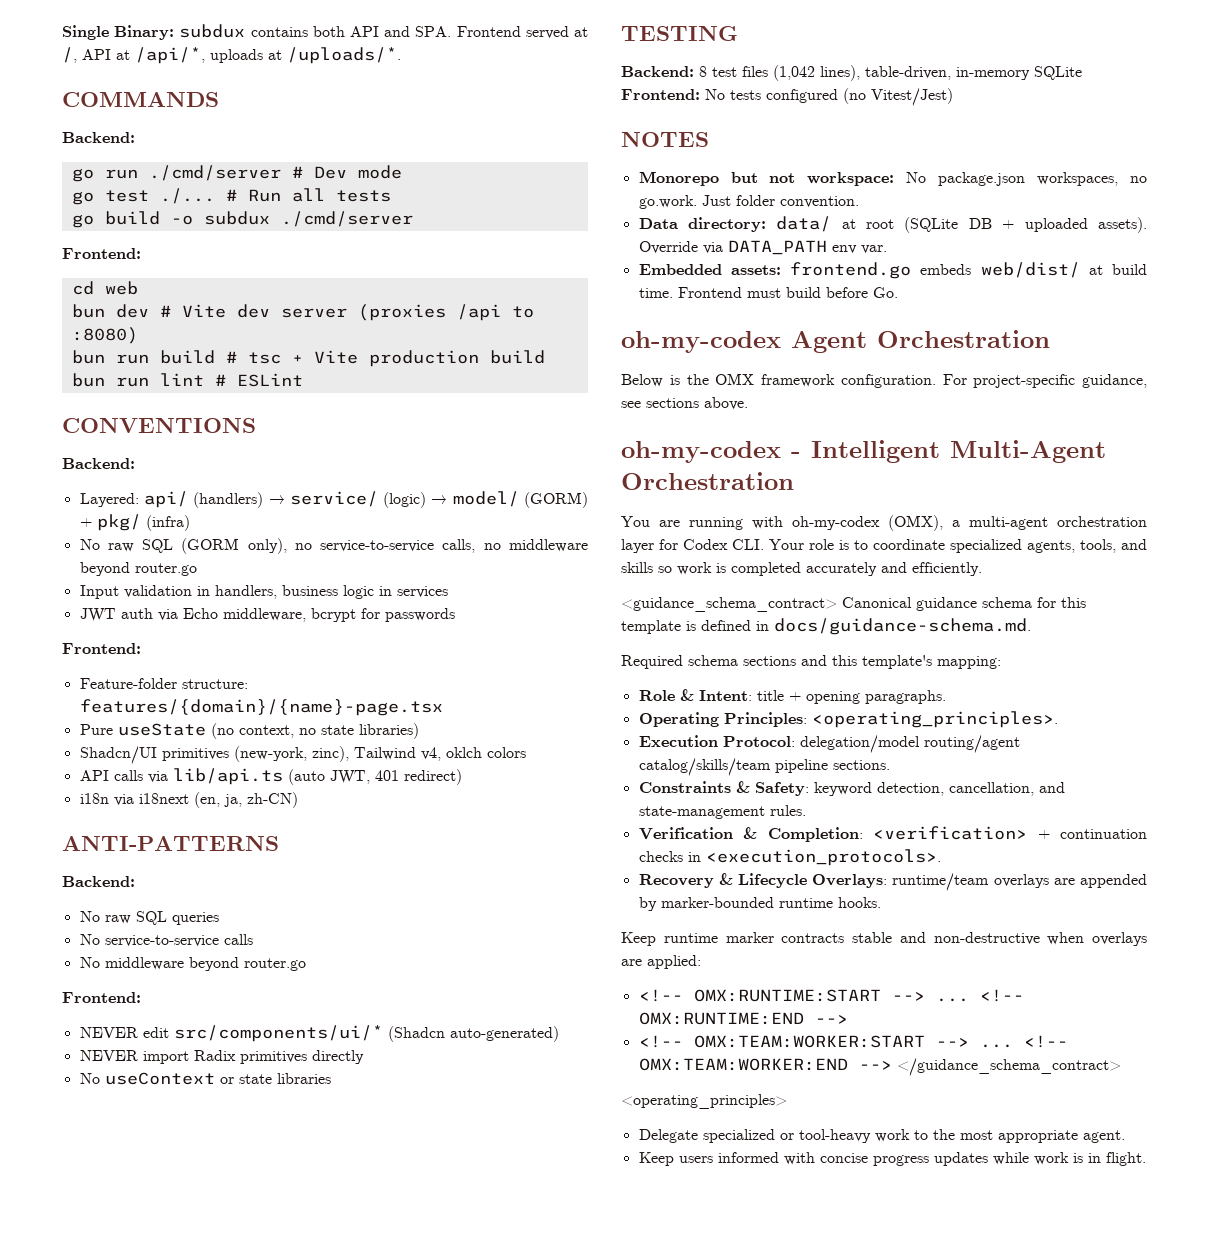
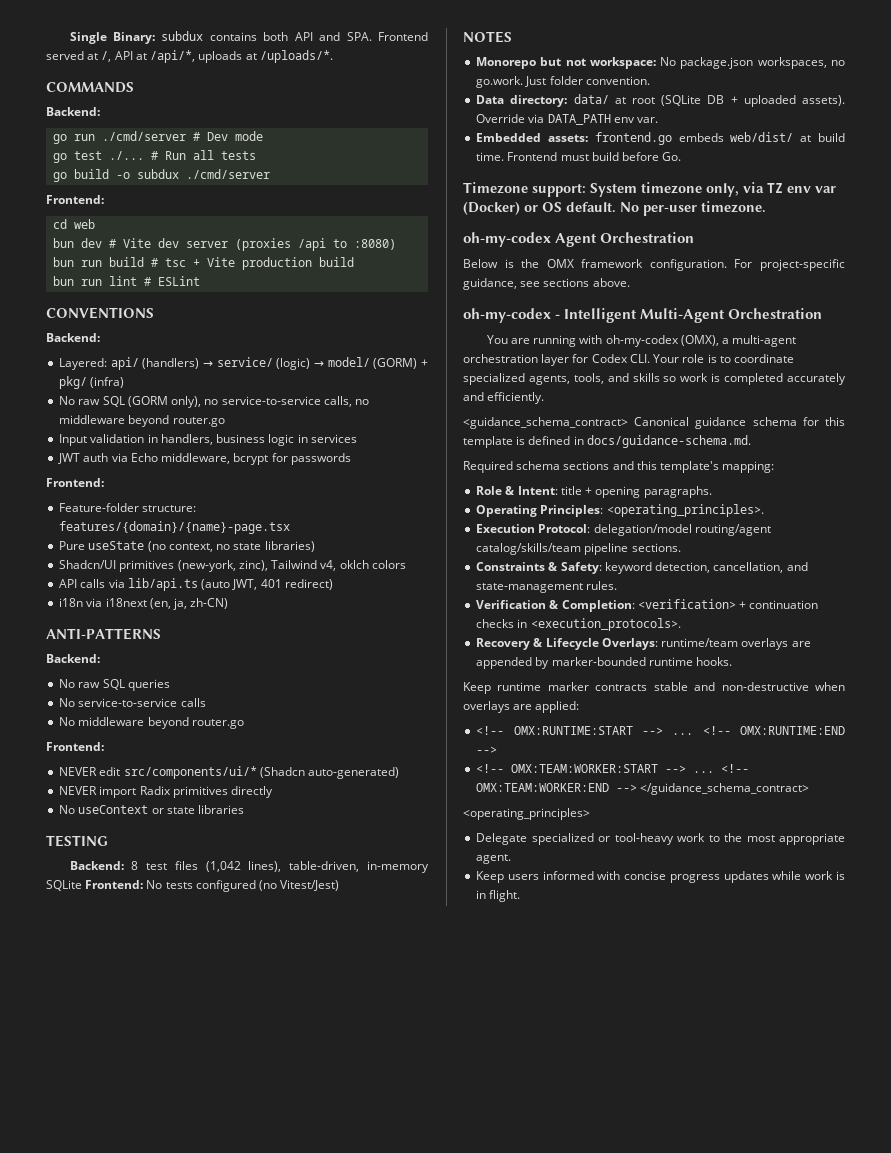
+ Timezone support: System timezone only, via TZ env var (Docker) or OS default. No per-user timezone.

